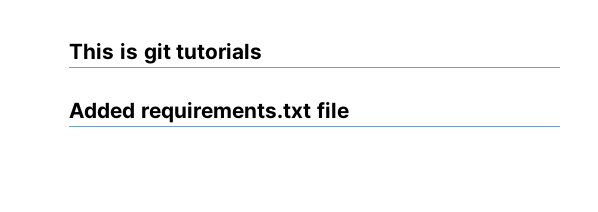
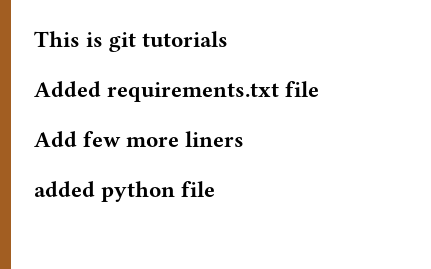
+ Add few more liners
+ added python file

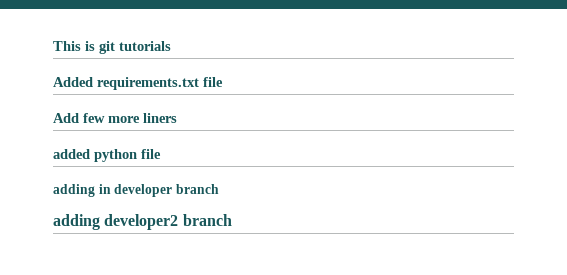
+ adding in developer branch
+ adding developer2 branch

